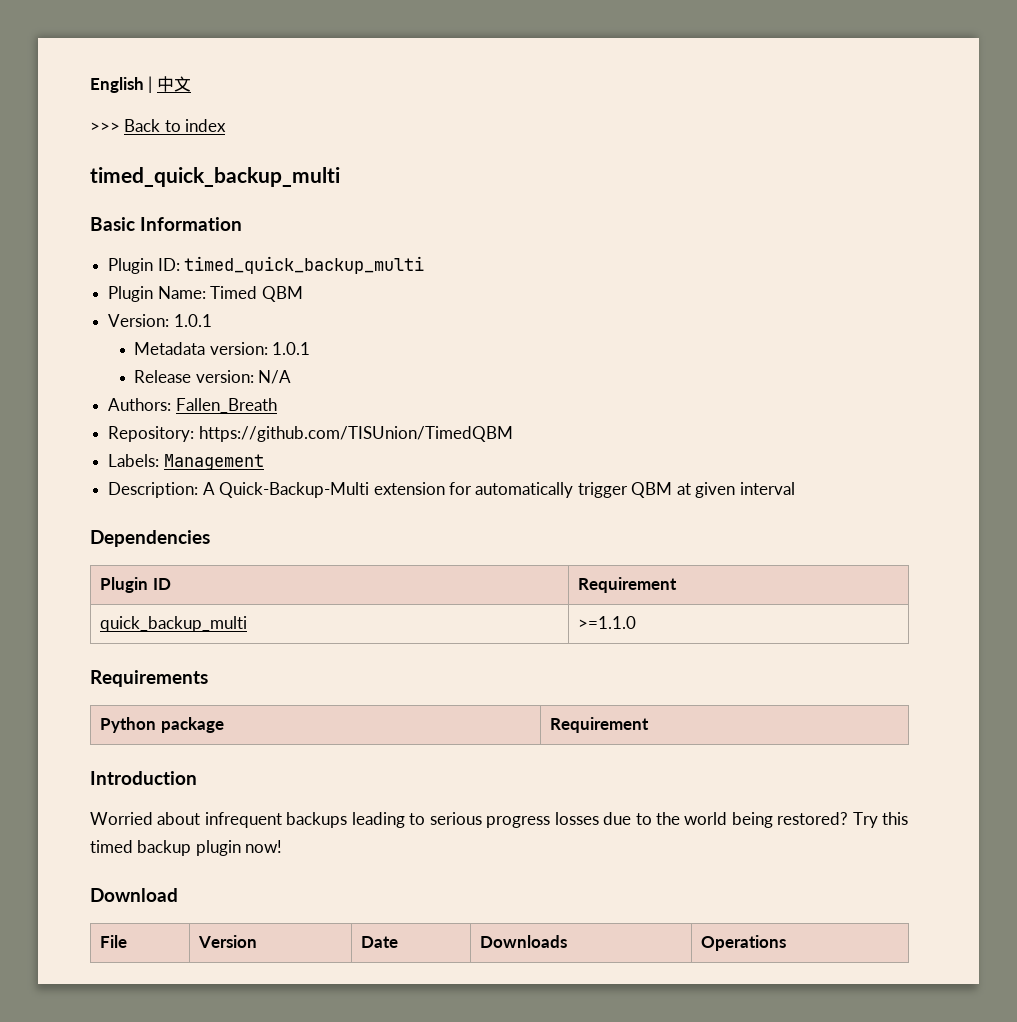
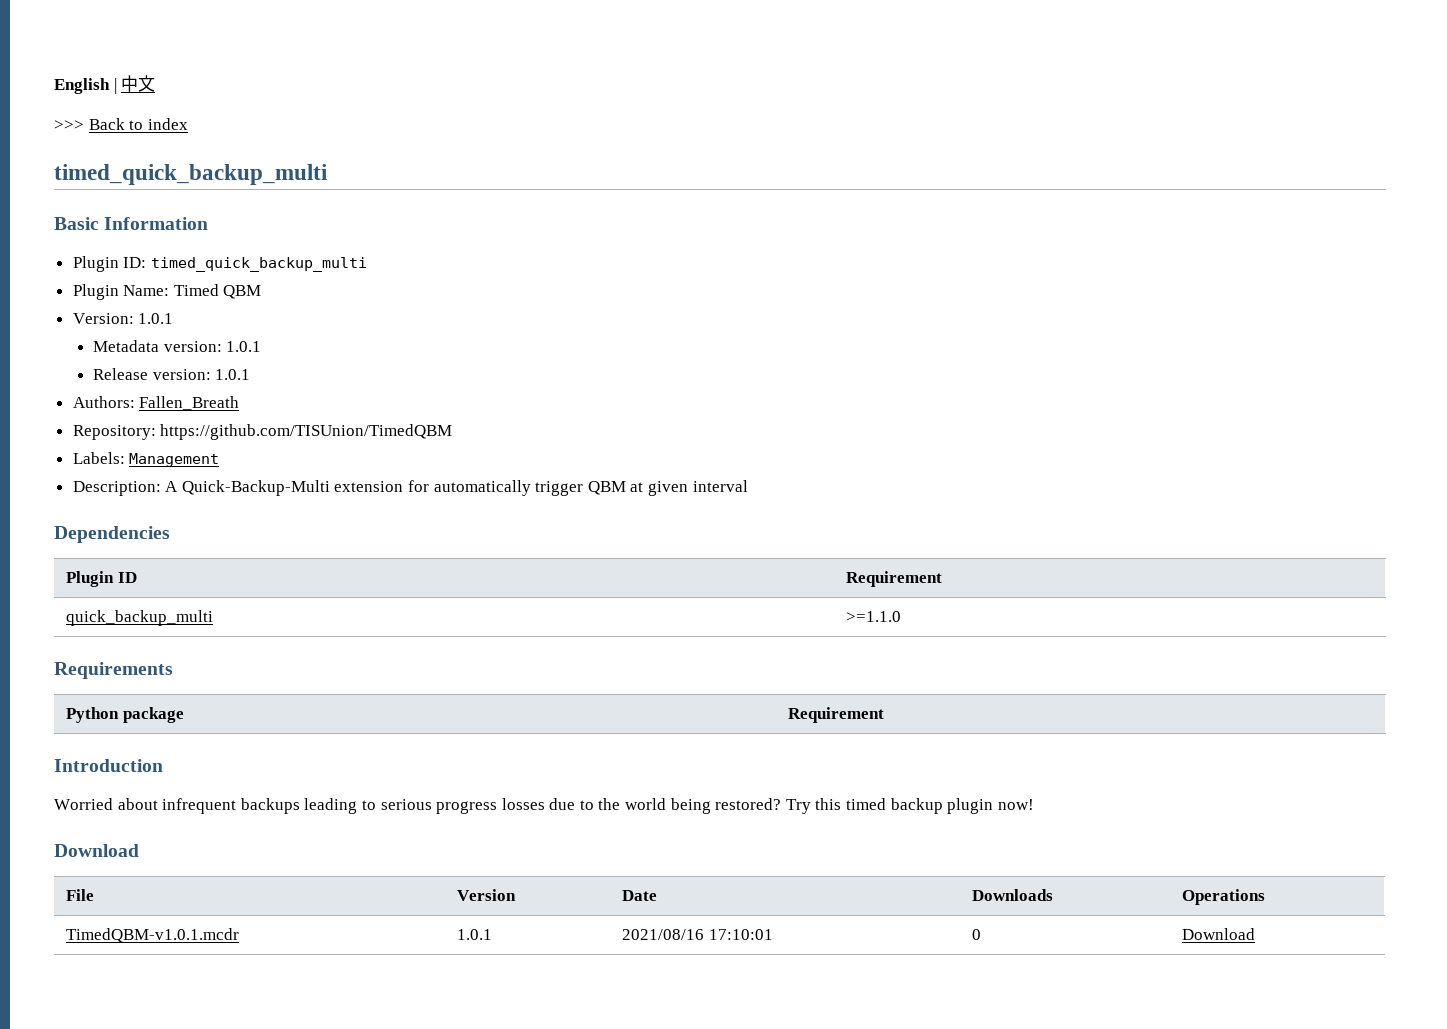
- Release version: N/A
+ Release version: 1.0.1
+ TimedQBM-v1.0.1.mcdr | 1.0.1 | 2021/08/16 17:10:01 | 0 | Download

